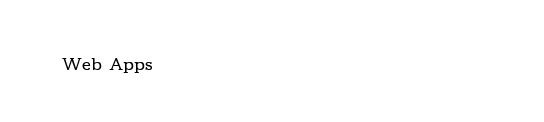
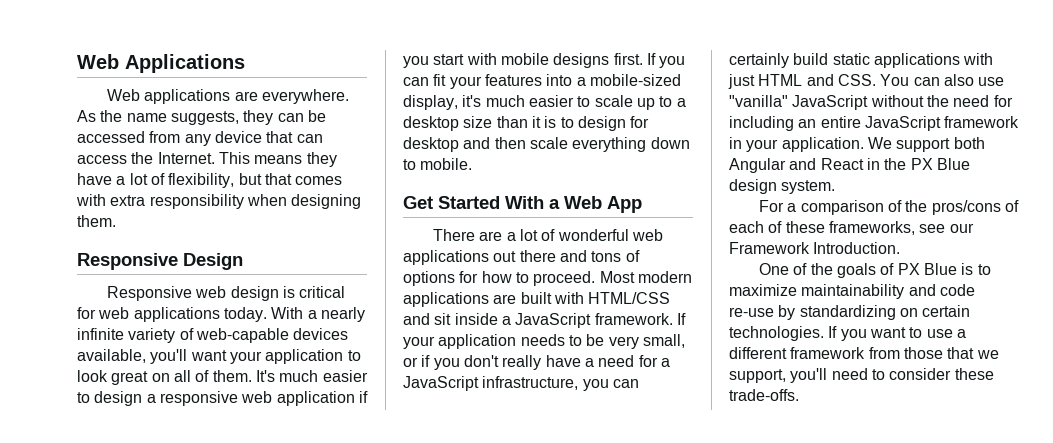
- Web Apps
+ Web Applications
+ Web applications are everywhere. As the name suggests, they can be accessed from any device that can access the Internet. This means they have a lot of flexibility, but that comes with extra responsibility when designing them.
+ Responsive Design
+ Responsive web design is critical for web applications today. With a nearly infinite variety of web-capable devices available, you'll want your application to look great on all of them. It's much easier to design a responsive web application if you start with mobile designs first. If you can fit your features into a mobile-sized display, it's much easier to scale up to a desktop size than it is to design for desktop and then scale everything down to mobile.
+ Get Started With a Web App
+ There are a lot of wonderful web applications out there and tons of options for how to proceed. Most modern applications are built with HTML/CSS and sit inside a JavaScript framework. If your application needs to be very small, or if you don't really have a need for a JavaScript infrastructure, you can certainly build static applications with just HTML and CSS. You can also use "vanilla" JavaScript without the need for including an entire JavaScript framework in your application. We support both Angular and React in the PX Blue design system.
+ For a comparison of the pros/cons of each of these frameworks, see our Framework Introduction.
+ One of the goals of PX Blue is to maximize maintainability and code re-use by standardizing on certain technologies. If you want to use a different framework from those that we support, you'll need to consider these trade-offs.

